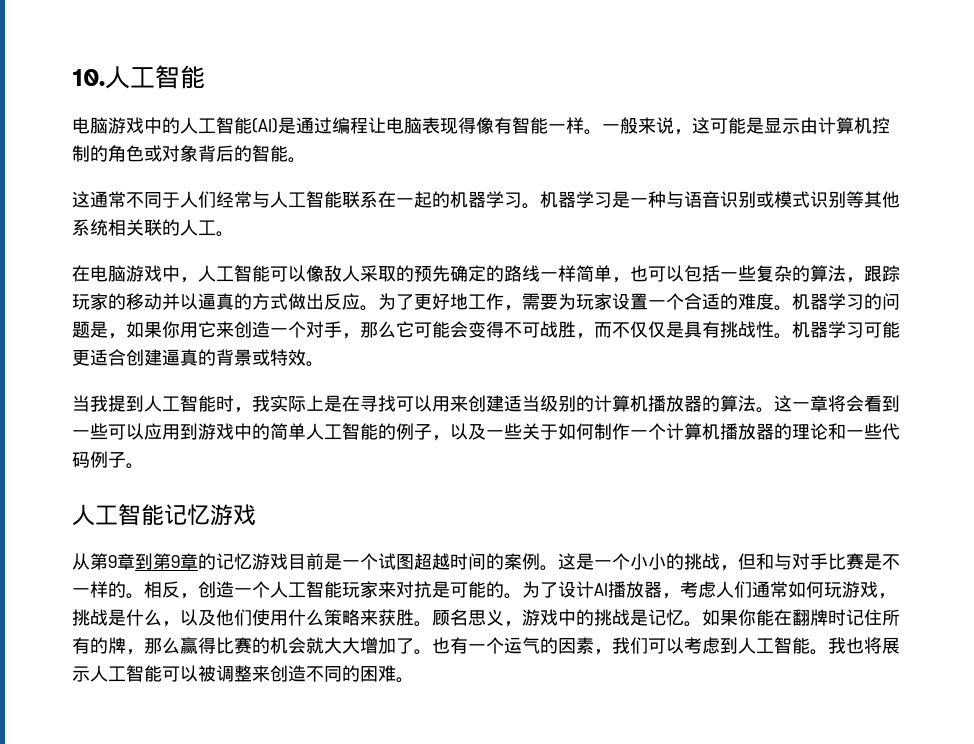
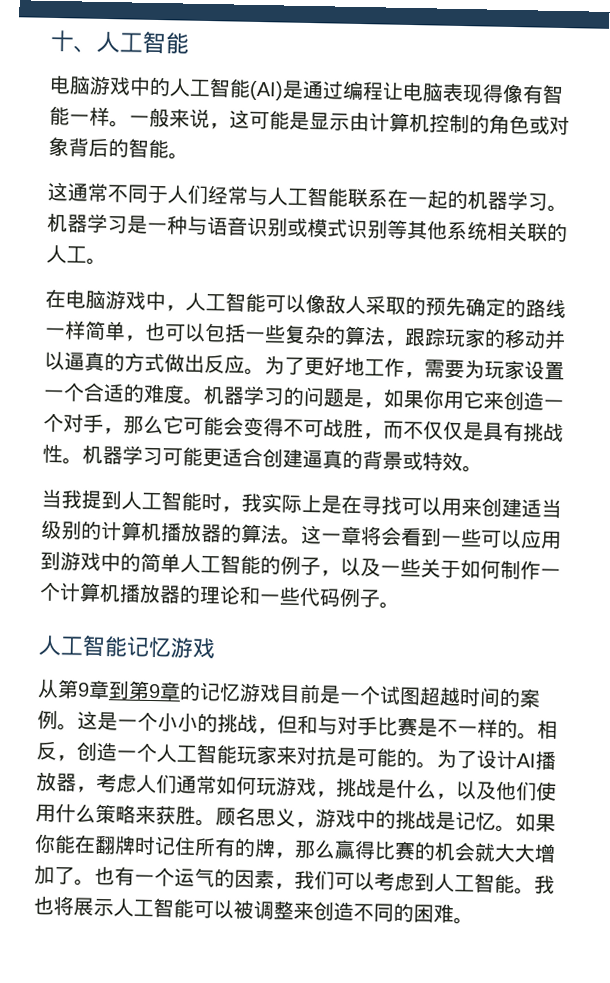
- 10.人工智能
+ 十、人工智能

